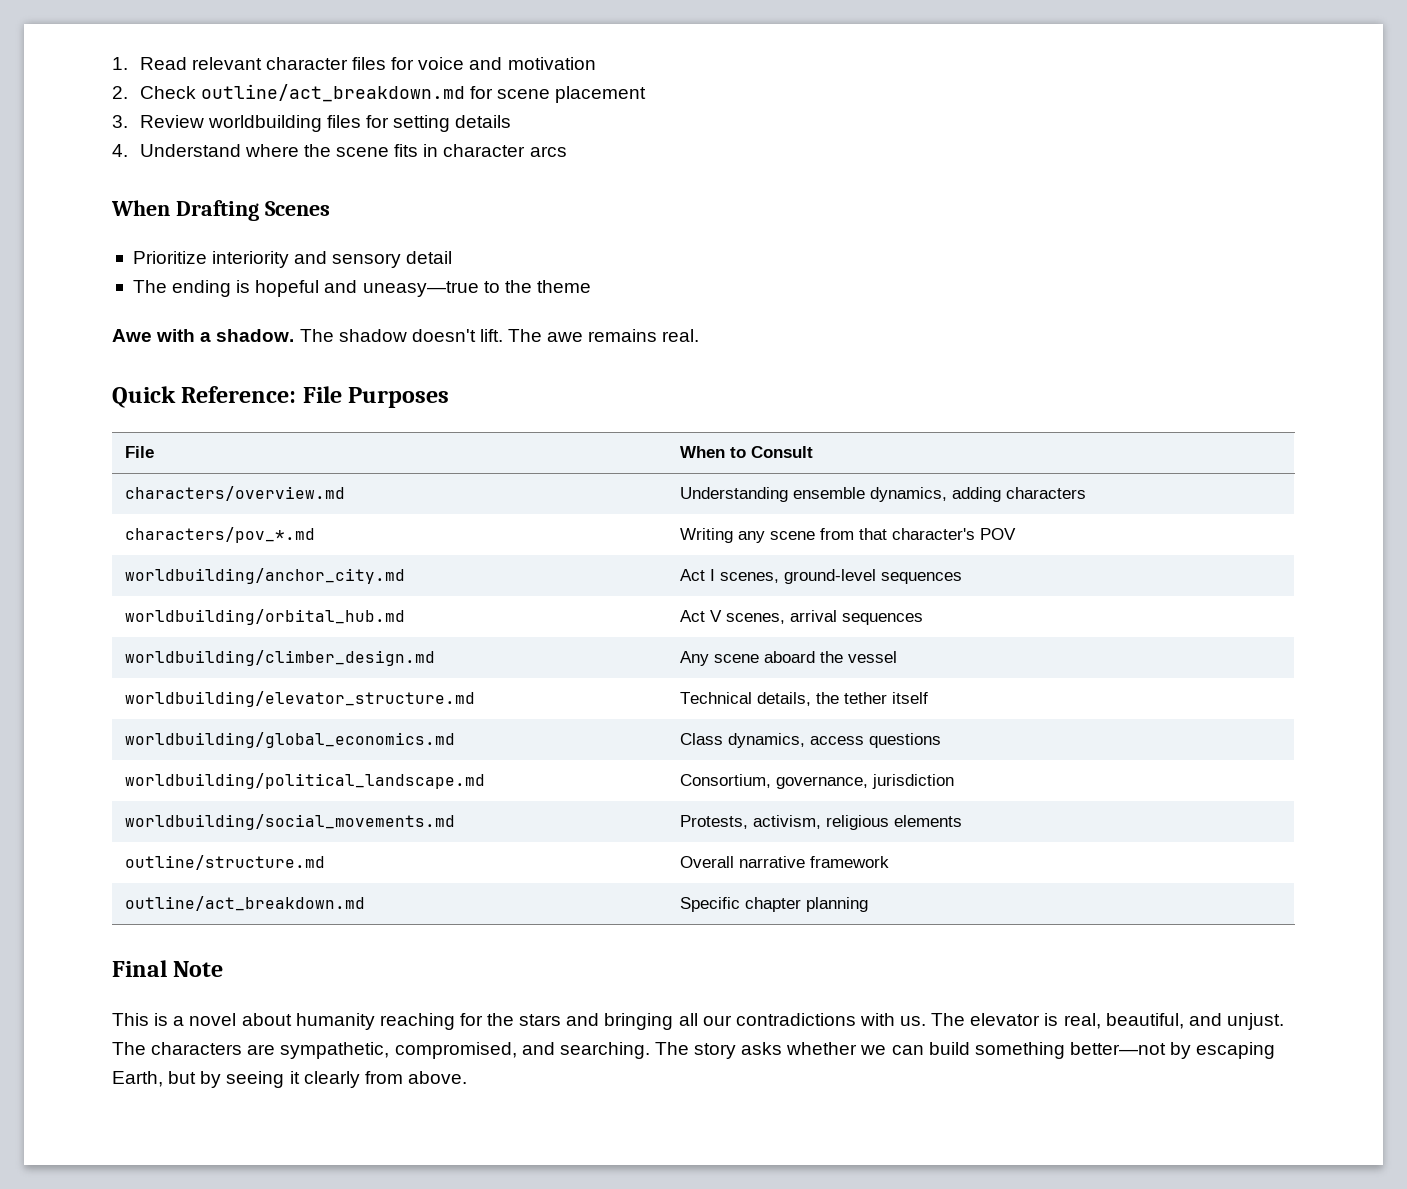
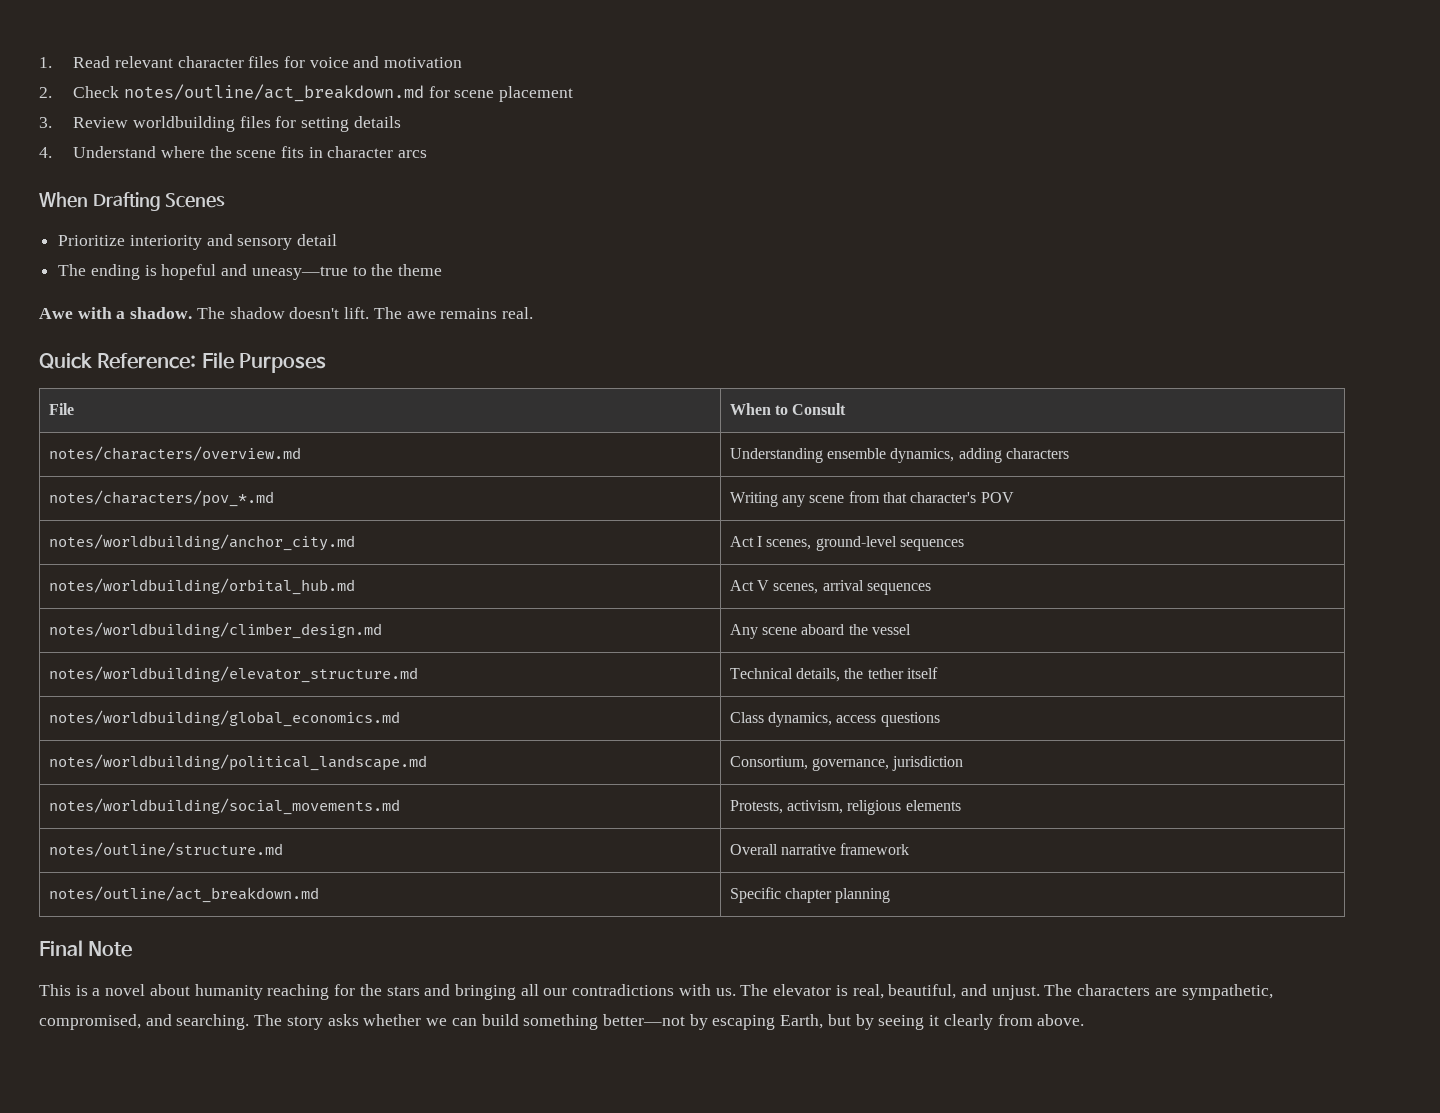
- 2. Check outline/act_breakdown.md for scene placement
+ 2. Check notes/outline/act_breakdown.md for scene placement
- characters/overview.md | Understanding ensemble dynamics, adding characters
+ notes/characters/overview.md | Understanding ensemble dynamics, adding characters
- characters/pov_*.md | Writing any scene from that character's POV
+ notes/characters/pov_*.md | Writing any scene from that character's POV
- worldbuilding/anchor_city.md | Act I scenes, ground-level sequences
+ notes/worldbuilding/anchor_city.md | Act I scenes, ground-level sequences
- worldbuilding/orbital_hub.md | Act V scenes, arrival sequences
+ notes/worldbuilding/orbital_hub.md | Act V scenes, arrival sequences
- worldbuilding/climber_design.md | Any scene aboard the vessel
+ notes/worldbuilding/climber_design.md | Any scene aboard the vessel
- worldbuilding/elevator_structure.md | Technical details, the tether itself
+ notes/worldbuilding/elevator_structure.md | Technical details, the tether itself
- worldbuilding/global_economics.md | Class dynamics, access questions
+ notes/worldbuilding/global_economics.md | Class dynamics, access questions
- worldbuilding/political_landscape.md | Consortium, governance, jurisdiction
+ notes/worldbuilding/political_landscape.md | Consortium, governance, jurisdiction
- worldbuilding/social_movements.md | Protests, activism, religious elements
+ notes/worldbuilding/social_movements.md | Protests, activism, religious elements
- outline/structure.md | Overall narrative framework
+ notes/outline/structure.md | Overall narrative framework
- outline/act_breakdown.md | Specific chapter planning
+ notes/outline/act_breakdown.md | Specific chapter planning

